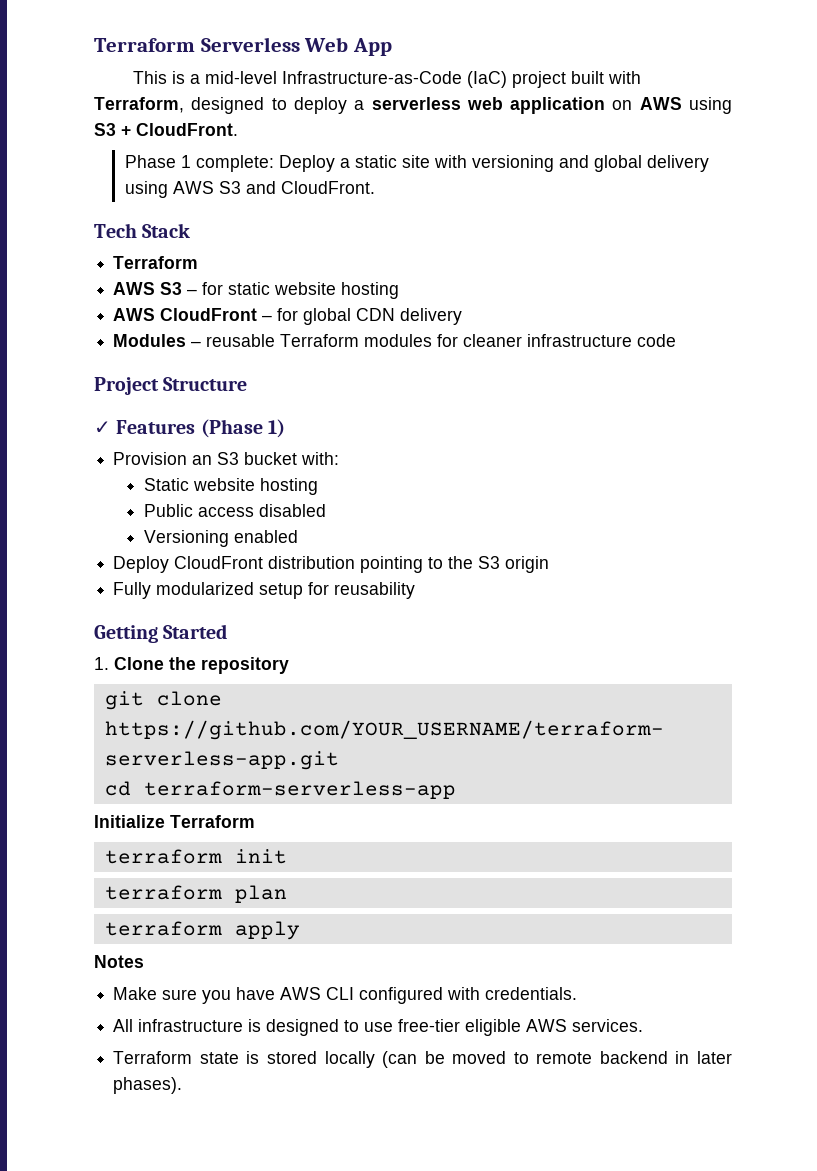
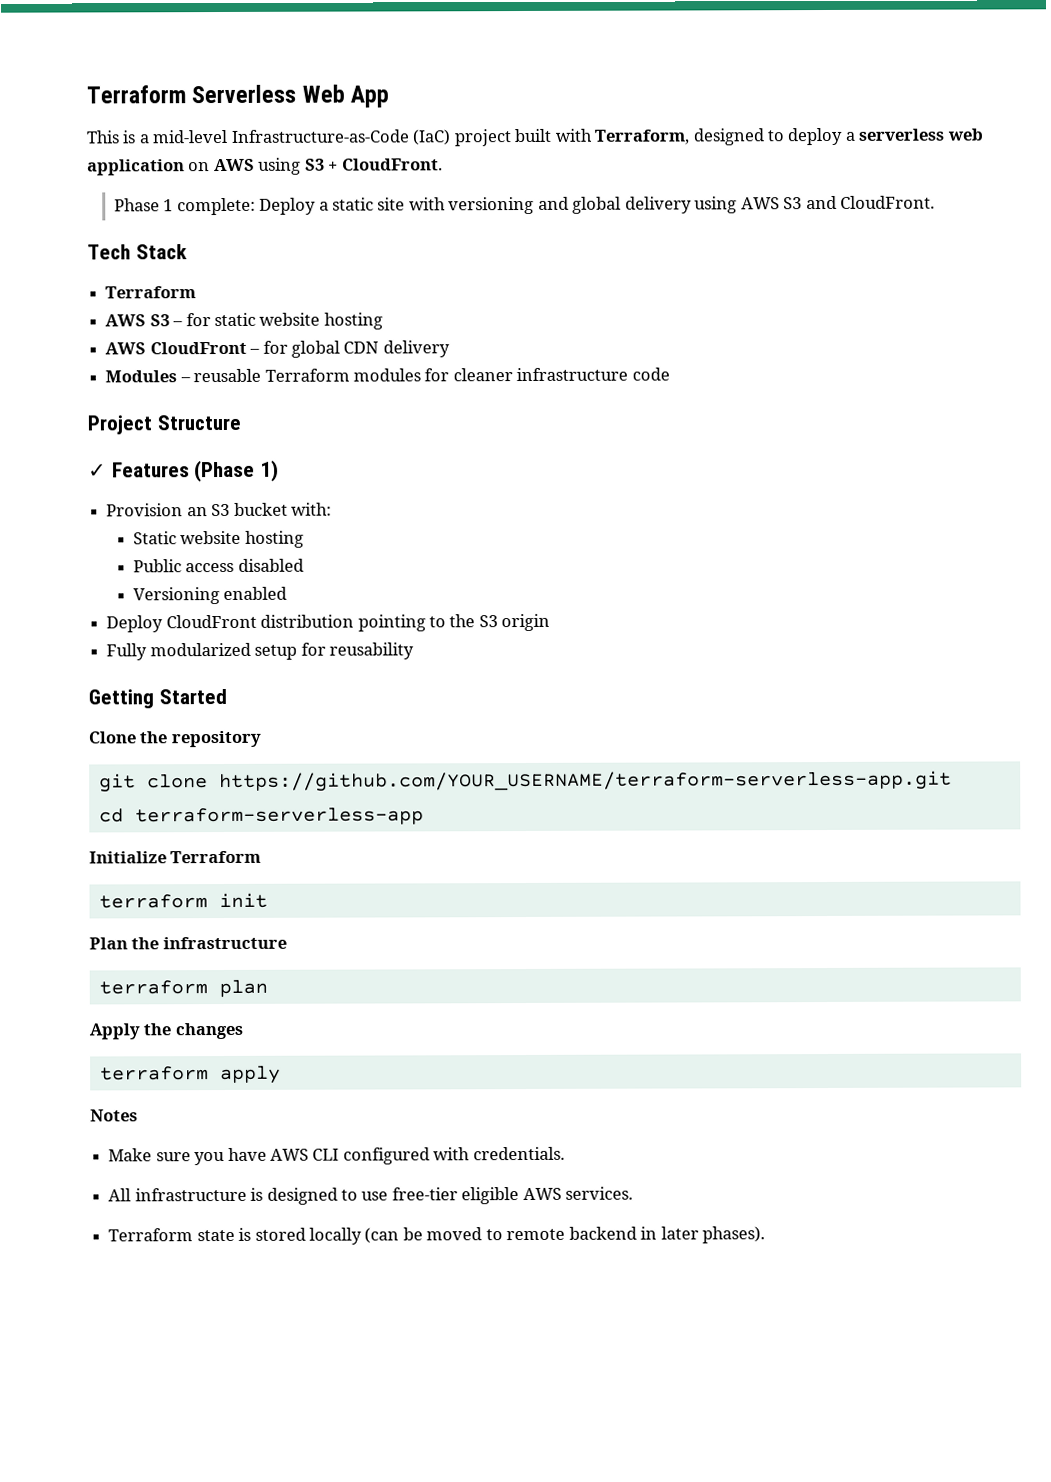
- 1. Clone the repository
+ Clone the repository
+ Plan the infrastructure
+ Apply the changes

